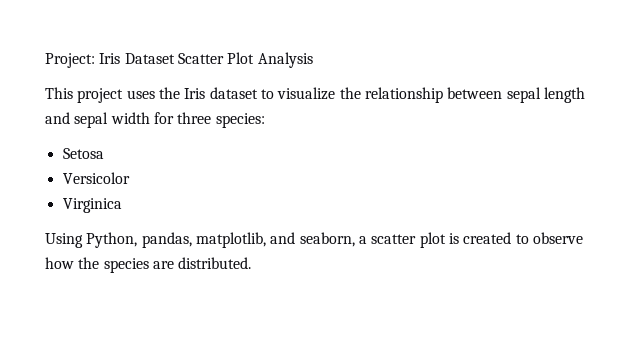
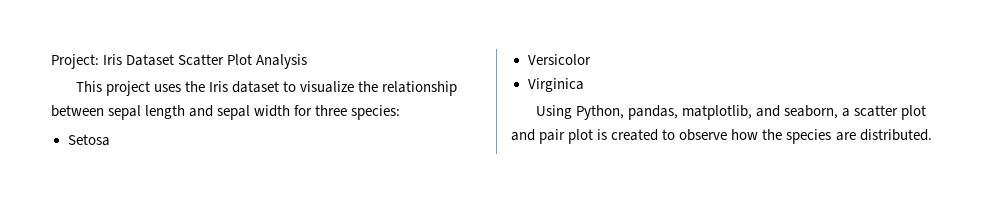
- Using Python, pandas, matplotlib, and seaborn, a scatter plot is created to observe how the species are distributed.
+ Using Python, pandas, matplotlib, and seaborn, a scatter plot and pair plot is created to observe how the species are distributed.

